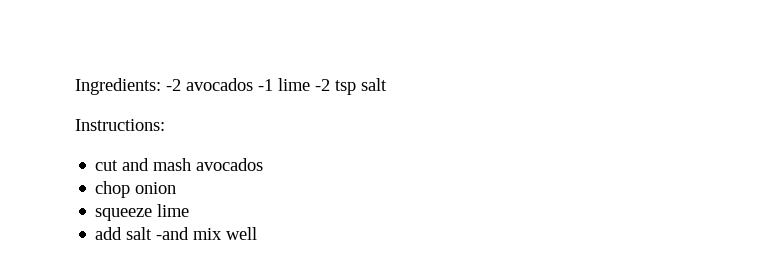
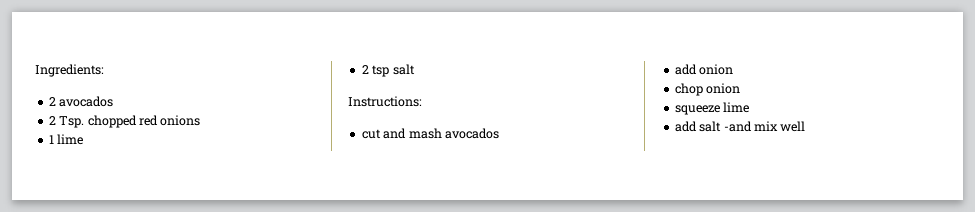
- Ingredients: -2 avocados -1 lime -2 tsp salt
+ Ingredients:
+ 2 avocados
+ 2 Tsp. chopped red onions
+ 1 lime
+ 2 tsp salt
+ add onion

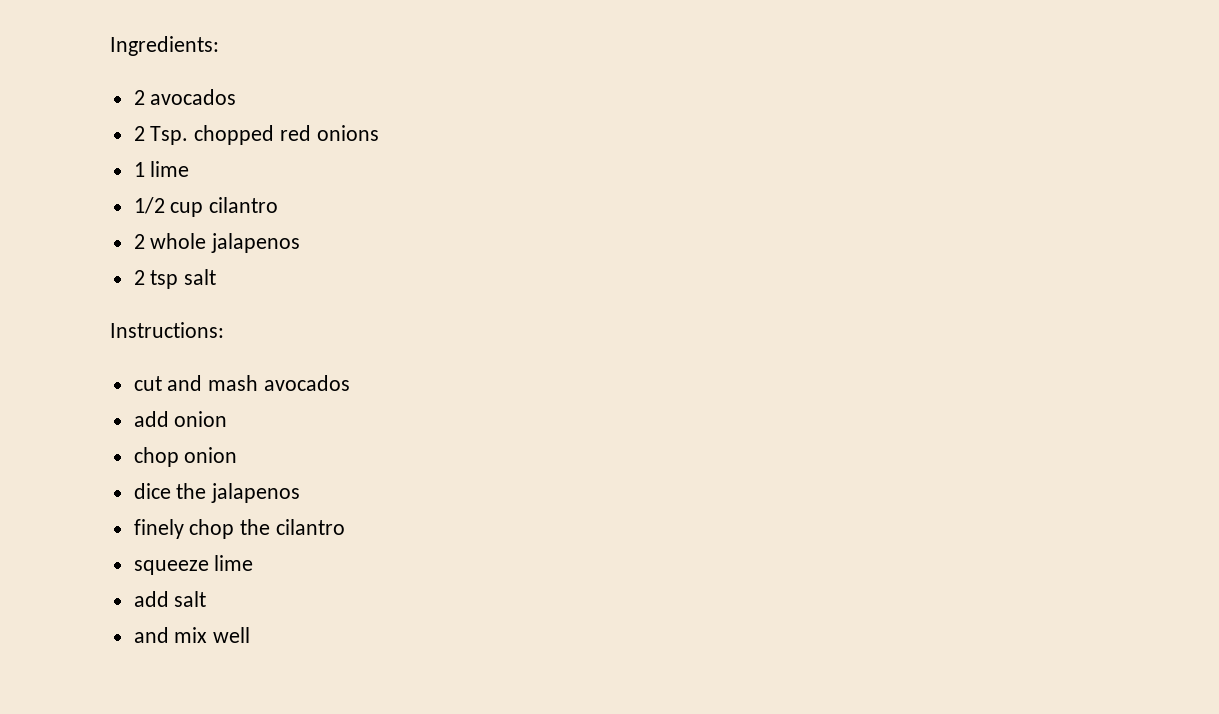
+ 1/2 cup cilantro
+ 2 whole jalapenos
+ dice the jalapenos
+ finely chop the cilantro
- add salt -and mix well
+ add salt
+ and mix well

